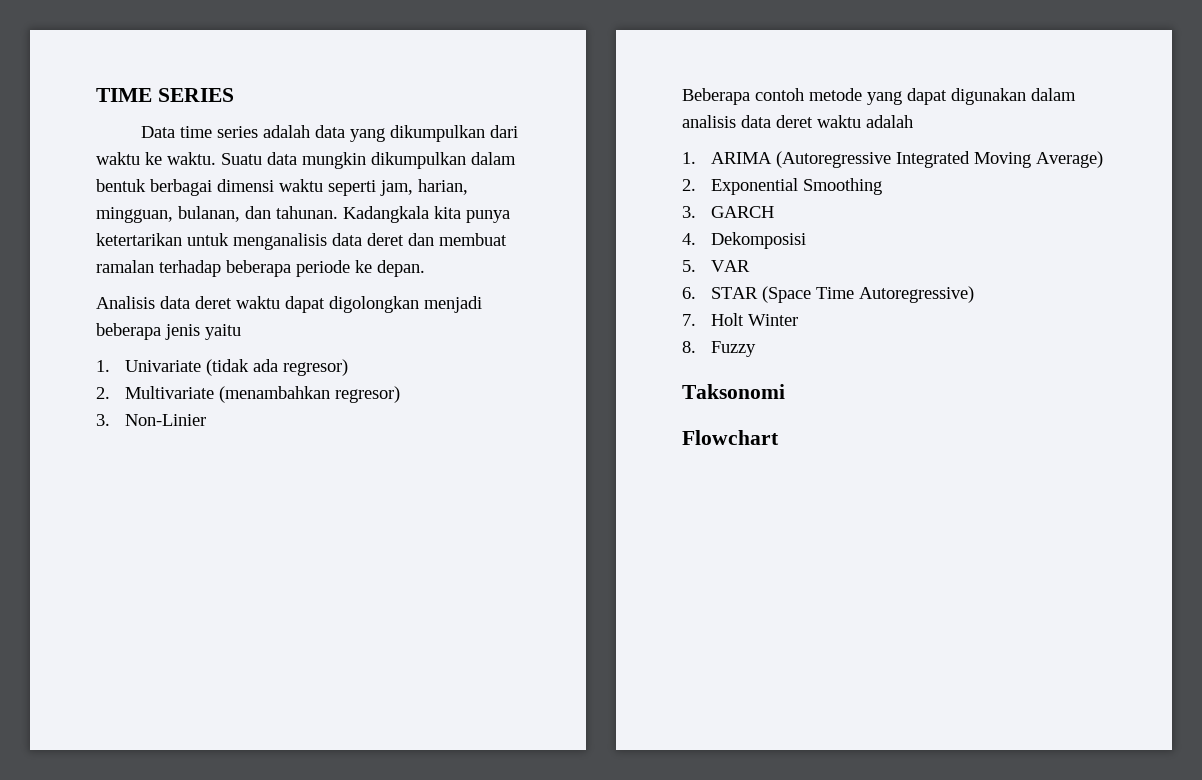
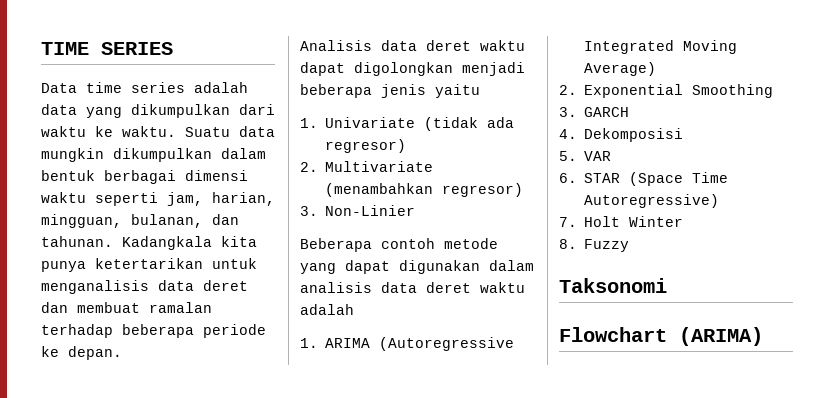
- Flowchart
+ Flowchart (ARIMA)

